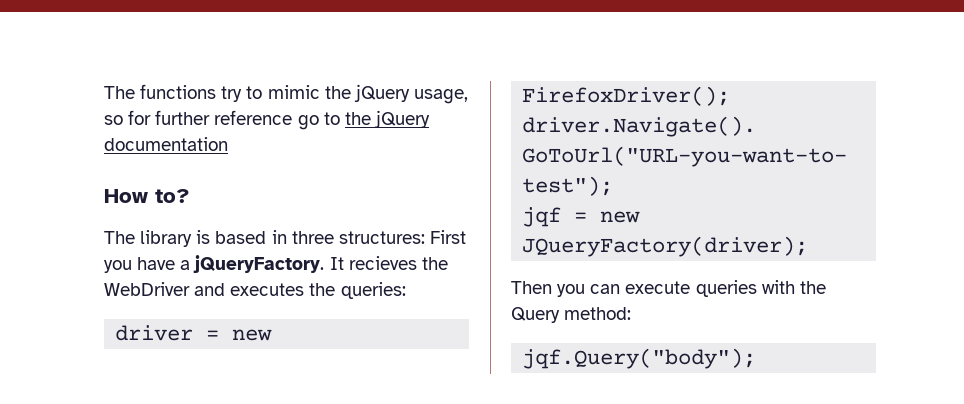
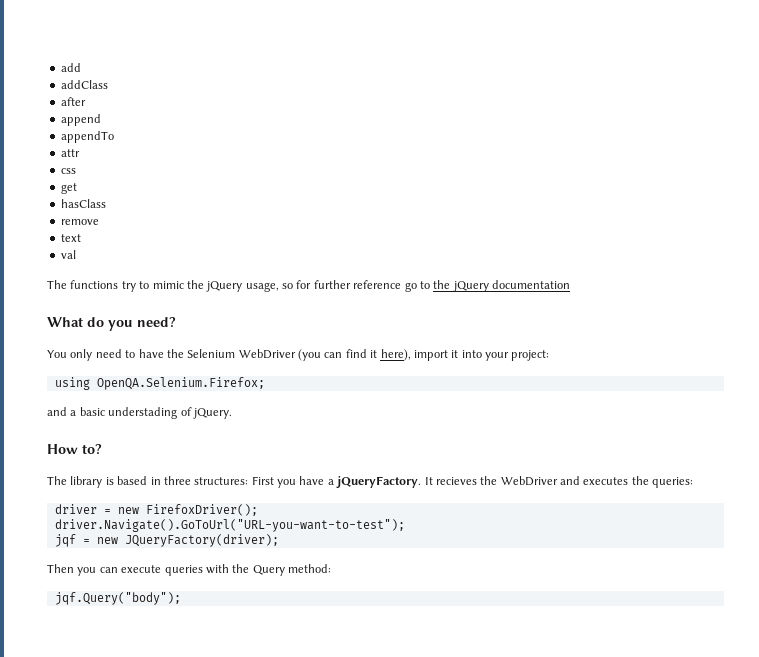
+ add
+ addClass
+ after
+ append
+ appendTo
+ attr
+ css
+ get
+ hasClass
+ remove
+ text
+ val
+ What do you need?
+ You only need to have the Selenium WebDriver (you can find it here), import it into your project:
+ using OpenQA.Selenium.Firefox;
+ and a basic understading of jQuery.

